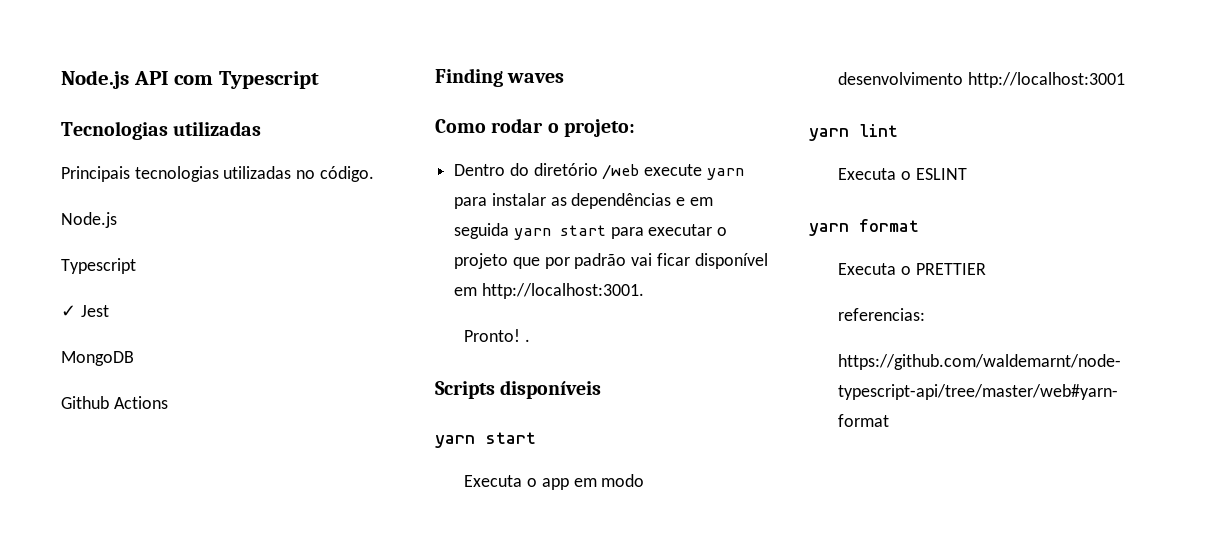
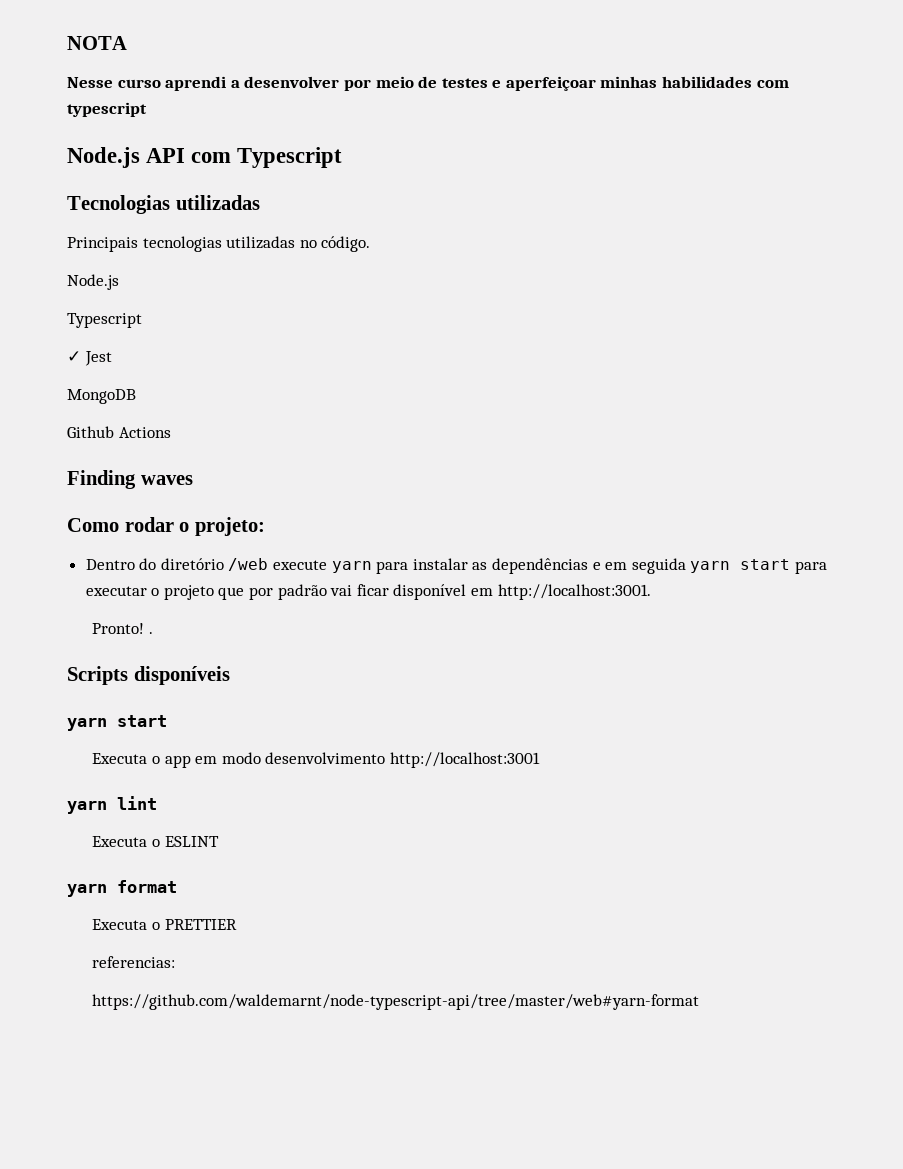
+ NOTA
+ Nesse curso aprendi a desenvolver por meio de testes e aperfeiçoar minhas habilidades com typescript

